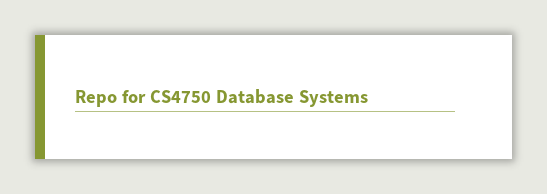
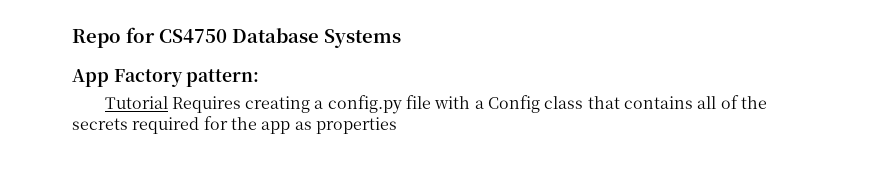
+ App Factory pattern:
+ Tutorial Requires creating a config.py file with a Config class that contains all of the secrets required for the app as properties

